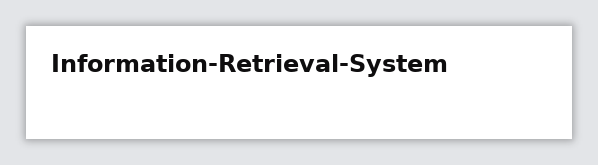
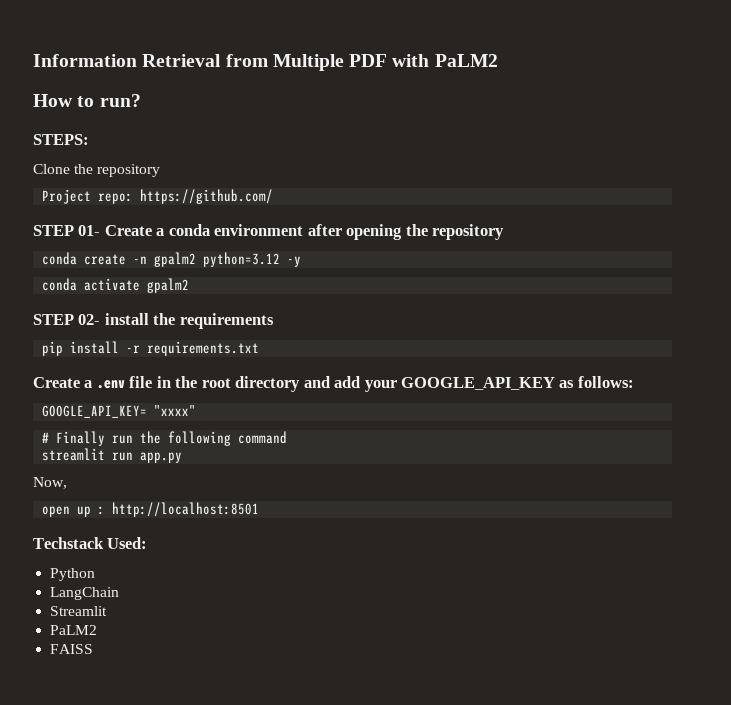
- Information-Retrieval-System
+ Information Retrieval from Multiple PDF with PaLM2
+ How to run?
+ STEPS:
+ Clone the repository
+ Project repo: https://github.com/
+ STEP 01- Create a conda environment after opening the repository
+ conda create -n gpalm2 python=3.12 -y
+ conda activate gpalm2
+ STEP 02- install the requirements
+ pip install -r requirements.txt
+ Create a .env file in the root directory and add your GOOGLE_API_KEY as follows:
+ GOOGLE_API_KEY= "xxxx"
+ # Finally run the following command
+ streamlit run app.py
+ Now,
+ open up : http://localhost:8501
+ Techstack Used:
+ Python
+ LangChain
+ Streamlit
+ PaLM2
+ FAISS

